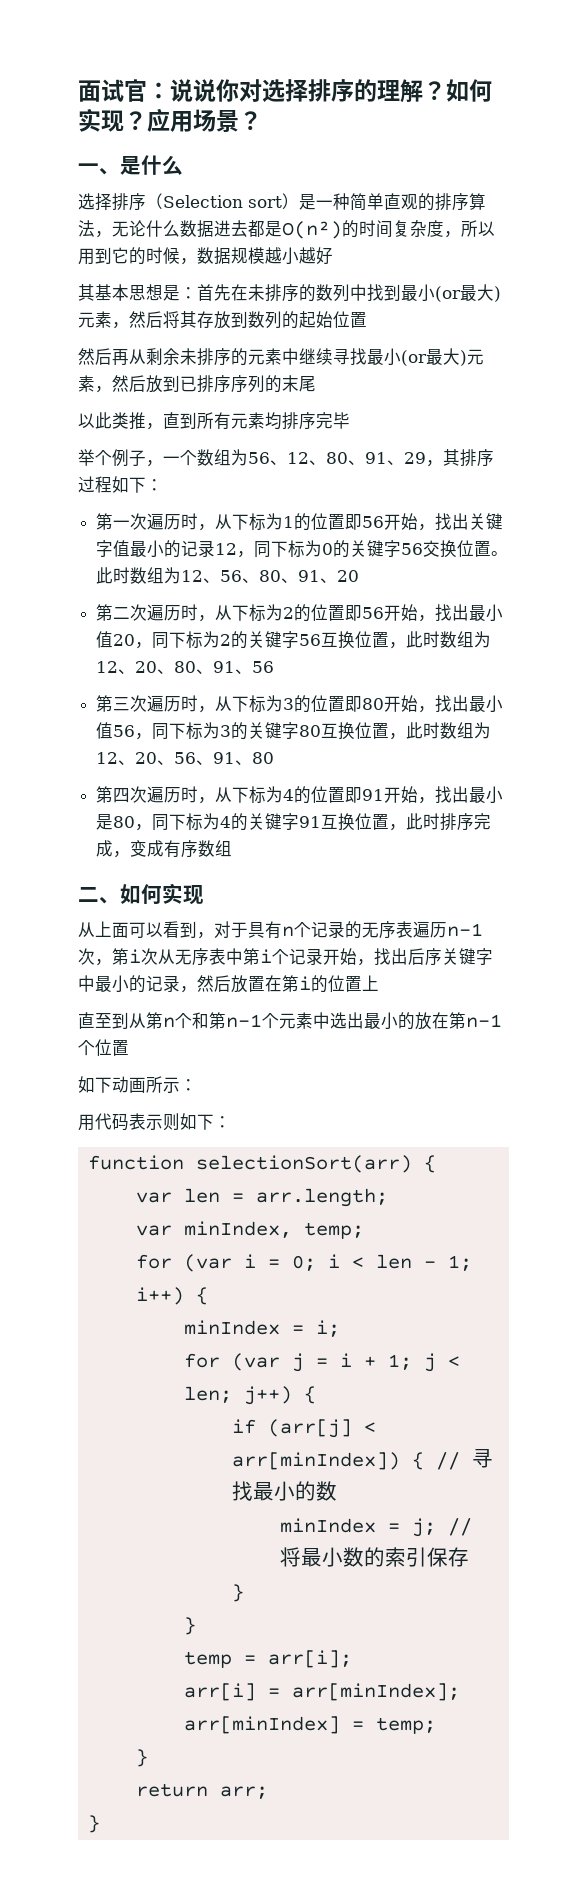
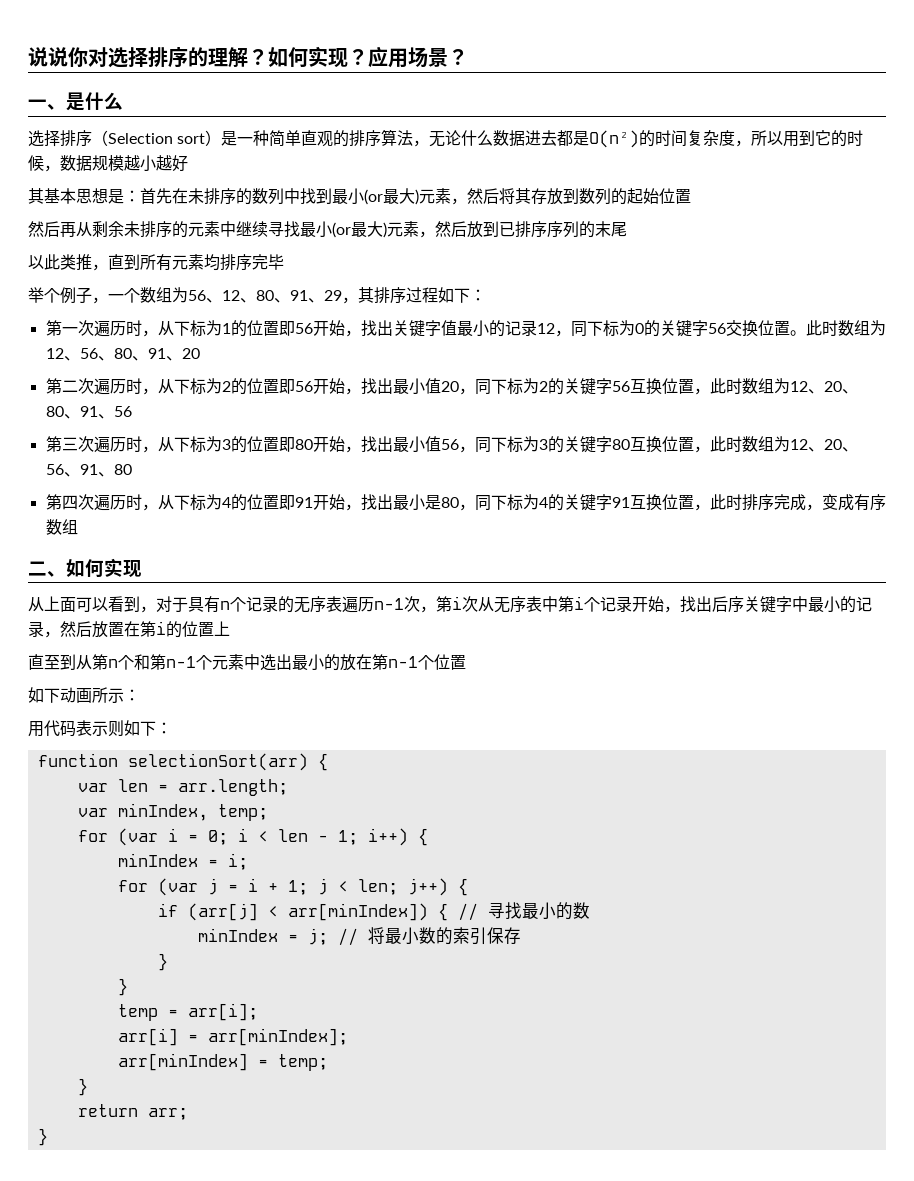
- 面试官：说说你对选择排序的理解？
+ 说说你对选择排序的理解？

